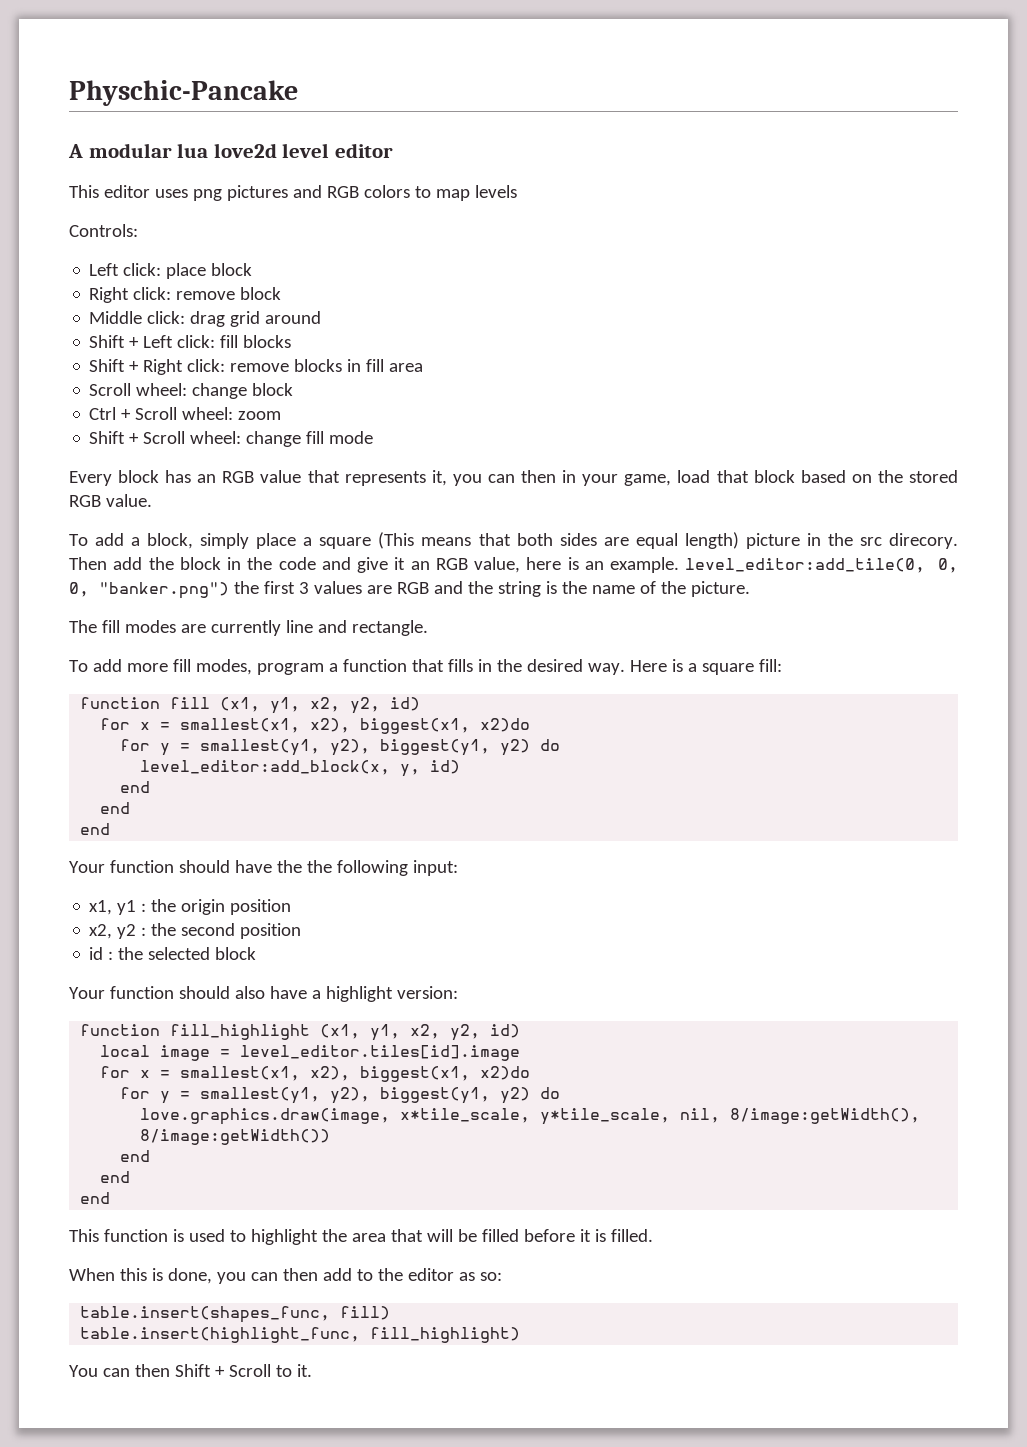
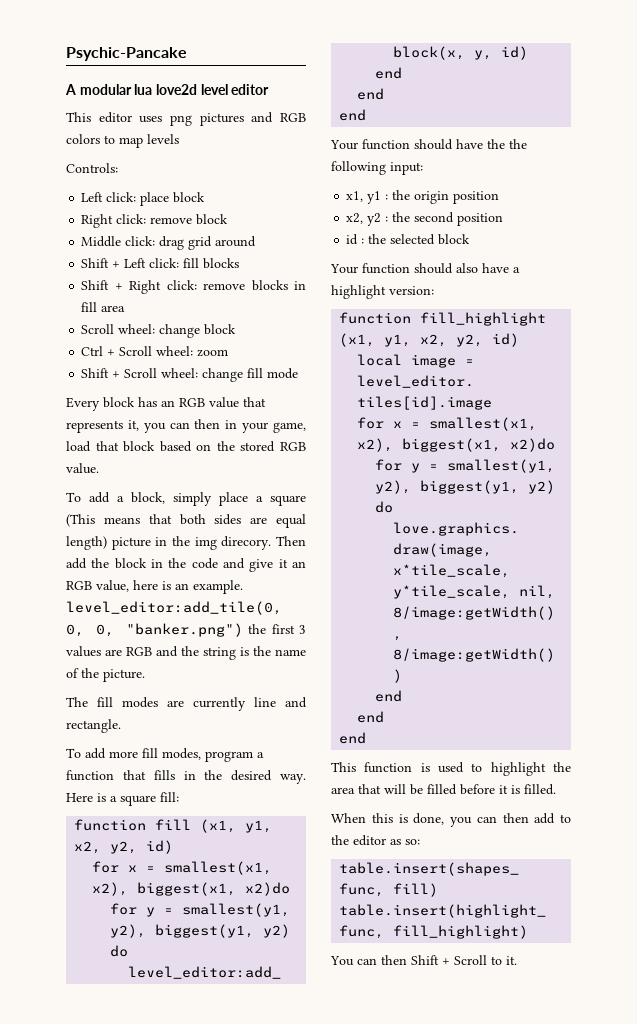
- Physchic-Pancake
+ Psychic-Pancake
- To add a block, simply place a square (This means that both sides are equal length) picture in the src direcory.
+ To add a block, simply place a square (This means that both sides are equal length) picture in the img direcory.

